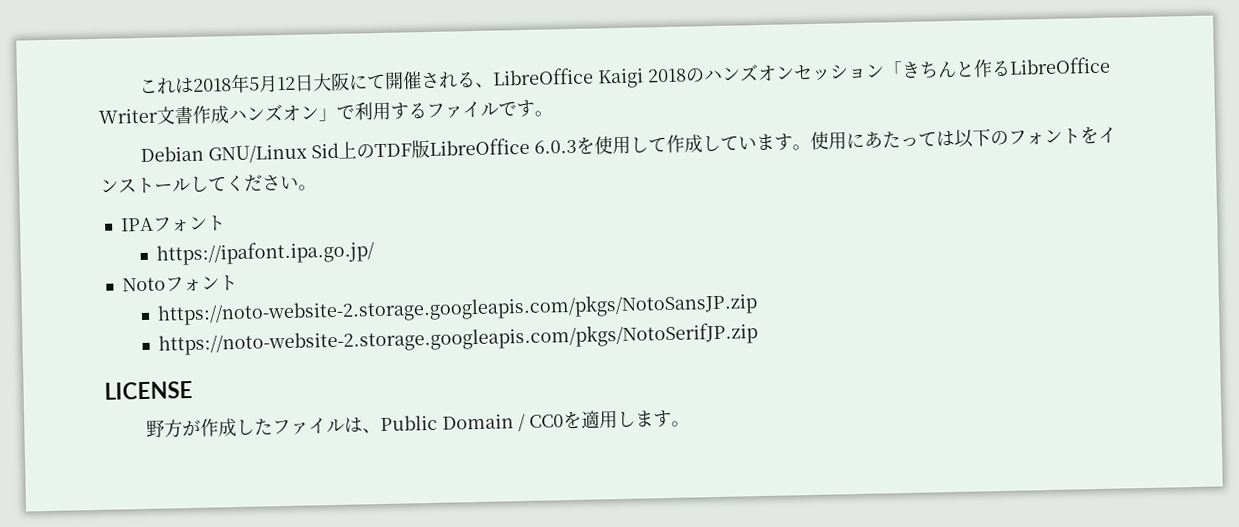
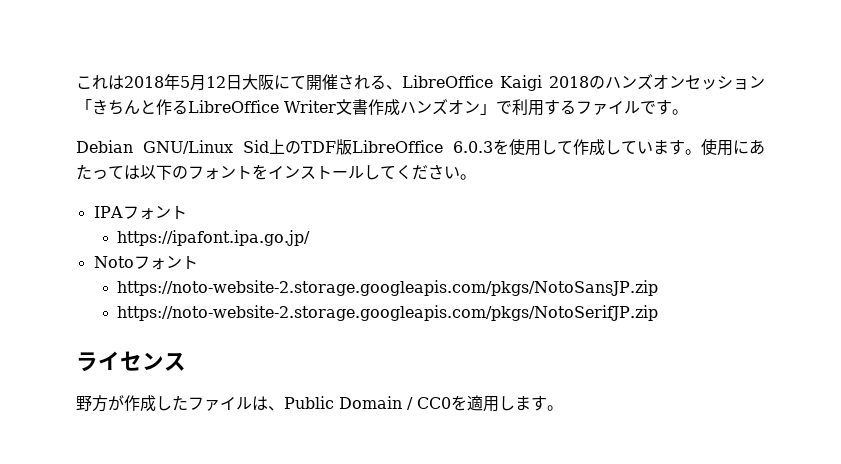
- LICENSE
+ ライセンス

